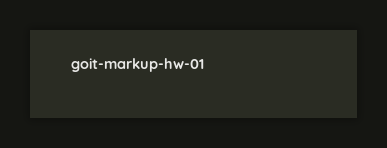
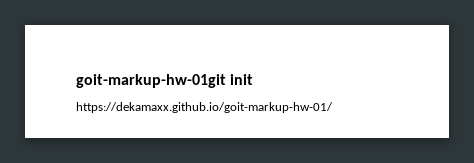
- goit-markup-hw-01
+ goit-markup-hw-01git init
+ https://dekamaxx.github.io/goit-markup-hw-01/

